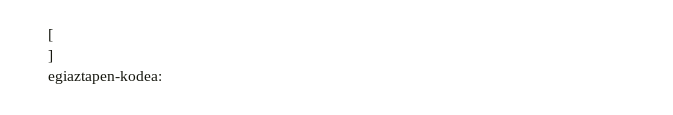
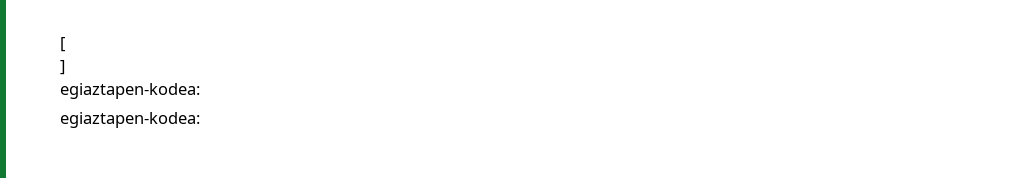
  ]
+ egiaztapen-kodea:

